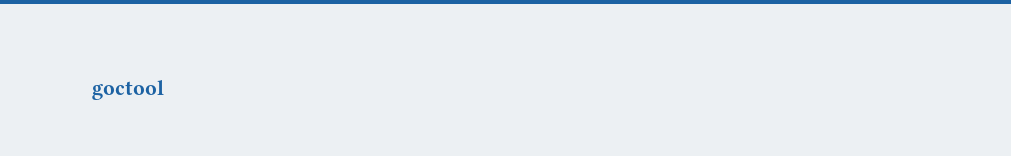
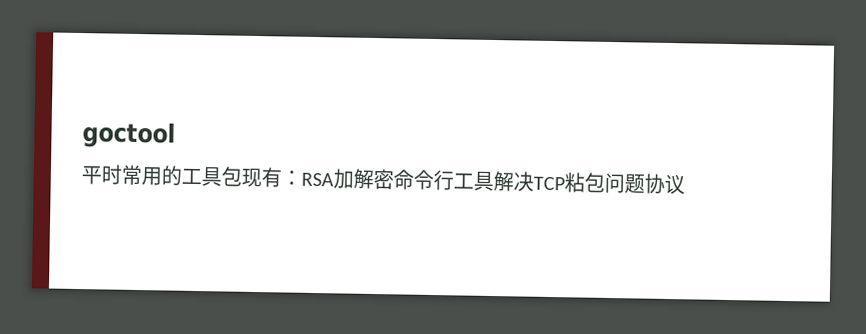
+ 平时常用的工具包现有：RSA加解密命令行工具解决TCP粘包问题协议

